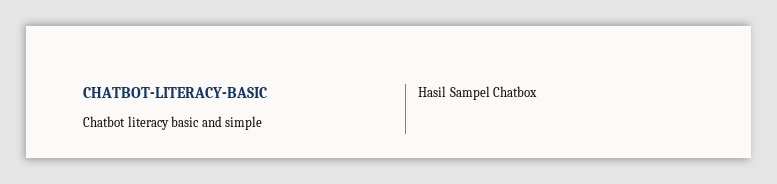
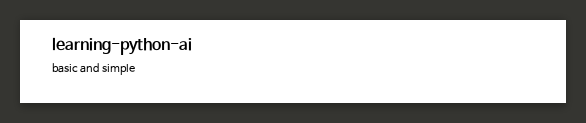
- CHATBOT-LITERACY-BASIC
- Chatbot literacy basic and simple
+ learning-python-ai
+ basic and simple
- Hasil Sampel Chatbox

